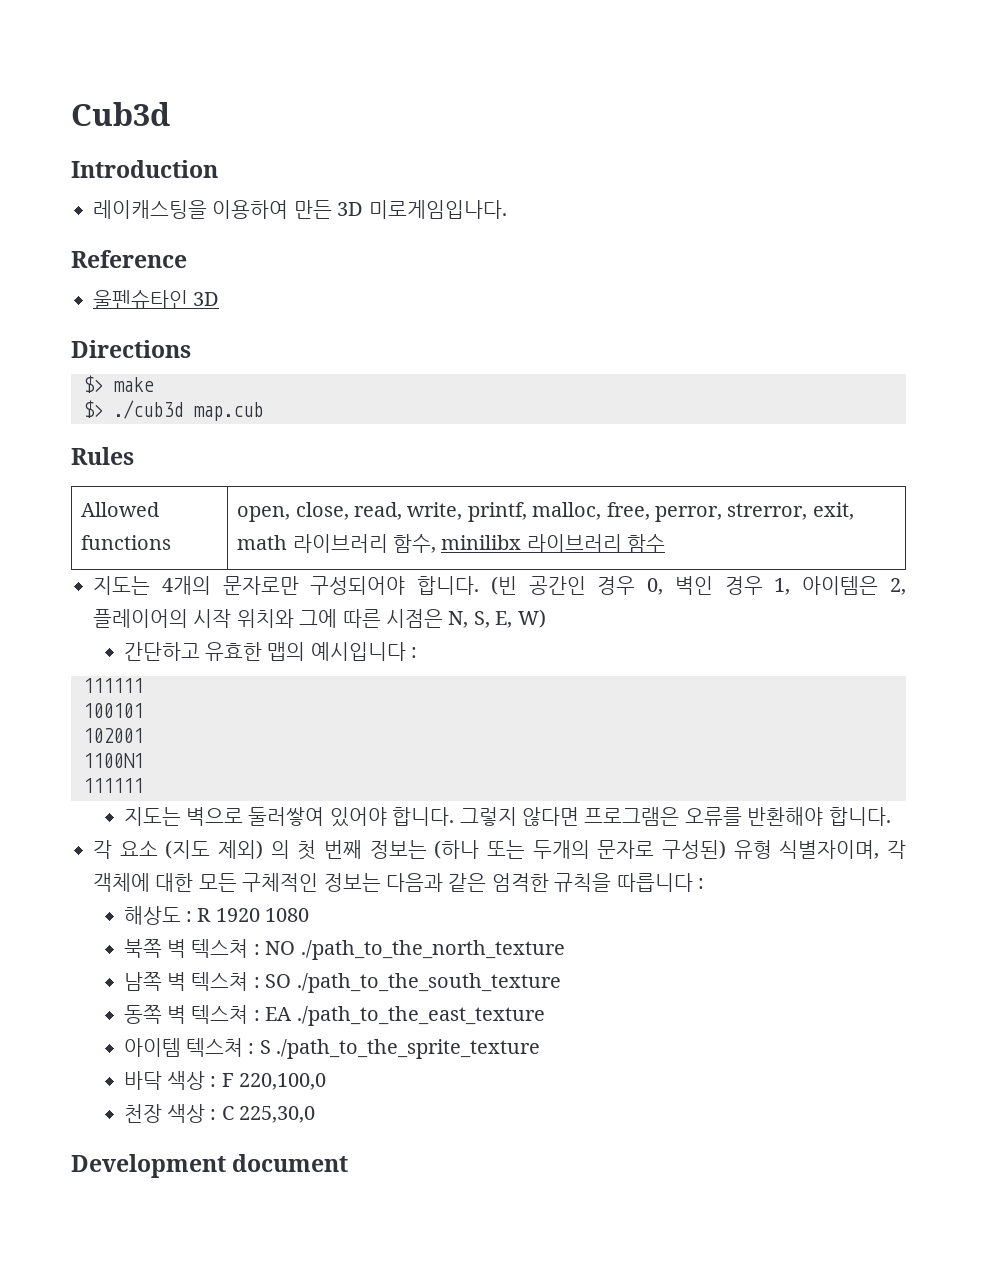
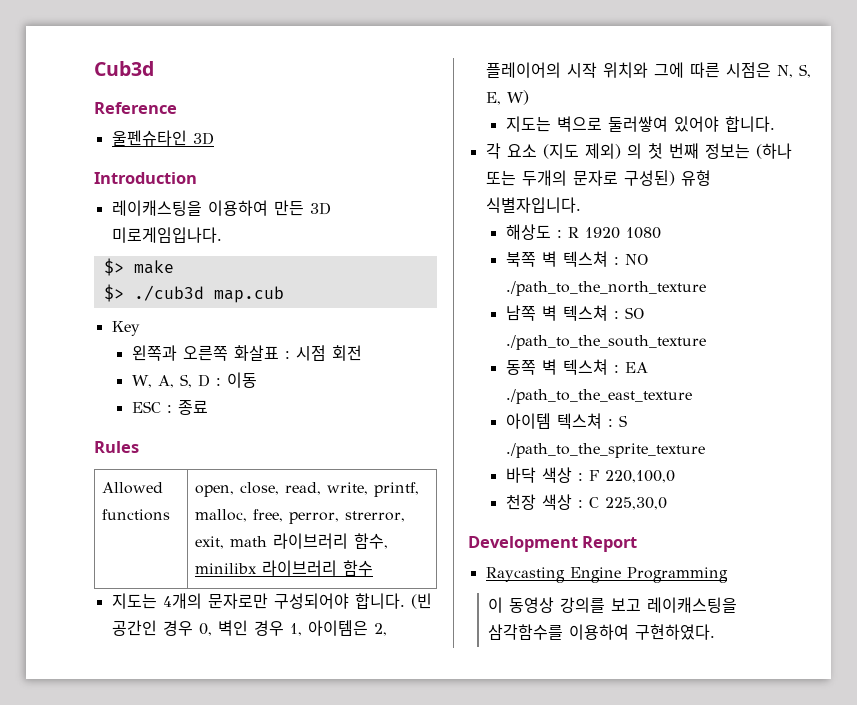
+ Reference
+ 울펜슈타인 3D
- Reference
- 울펜슈타인 3D
- Directions
+ Key
+ 왼쪽과 오른쪽 화살표 : 시점 회전
+ W, A, S, D : 이동
+ ESC : 종료
- 간단하고 유효한 맵의 예시입니다 :
- 111111
- 100101
- 102001
- 1100N1
- 111111
- 그렇지 않다면 프로그램은 오류를 반환해야 합니다.
- 각 요소 (지도 제외) 의 첫 번째 정보는 (하나 또는 두개의 문자로 구성된) 유형 식별자이며, 각 객체에 대한 모든 구체적인 정보는 다음과 같은 엄격한 규칙을 따릅니다 :
+ 각 요소 (지도 제외) 의 첫 번째 정보는 (하나 또는 두개의 문자로 구성된) 유형 식별자입니다.
- Development document
+ Development Report
+ Raycasting Engine Programming
+ 이 동영상 강의를 보고 레이캐스팅을 삼각함수를 이용하여 구현하였다.

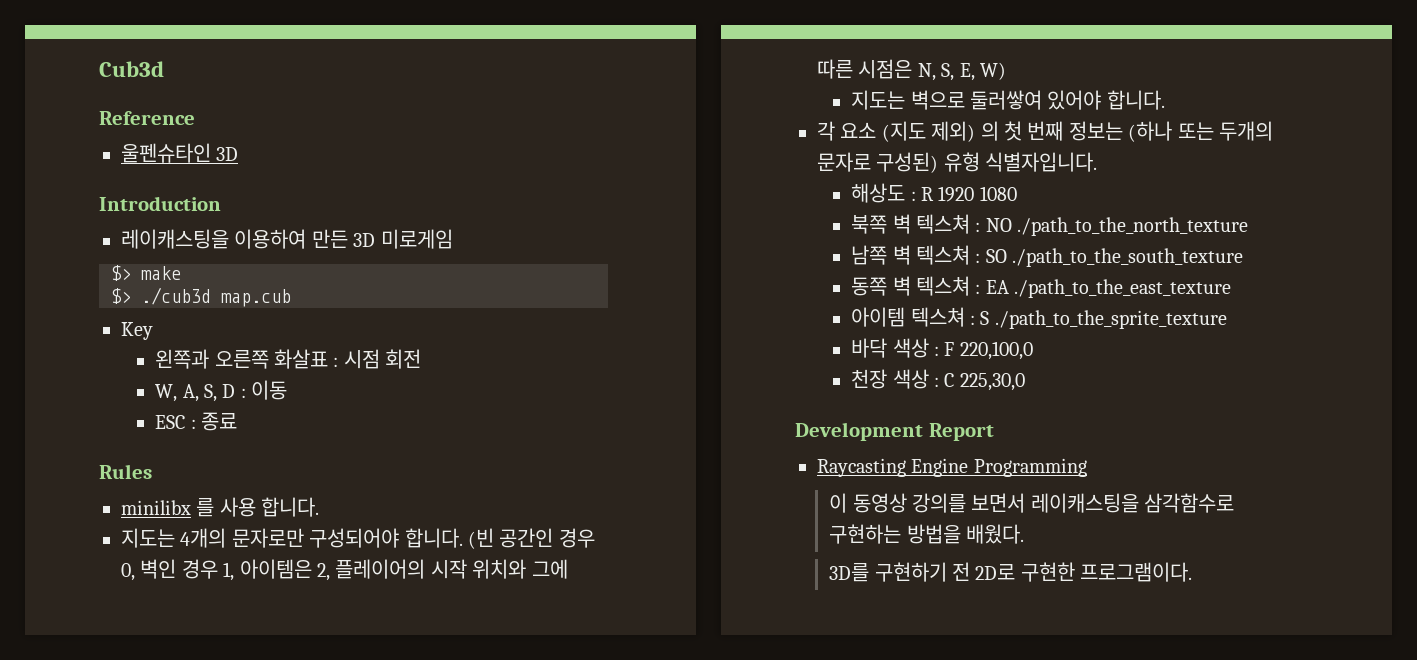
- 레이캐스팅을 이용하여 만든 3D 미로게임입나다.
+ 레이캐스팅을 이용하여 만든 3D 미로게임
- Allowed functions | open, close, read, write, printf, malloc, free, perror, strerror, exit, math 라이브러리 함수, minilibx 라이브러리 함수
+ minilibx 를 사용 합니다.
- 이 동영상 강의를 보고 레이캐스팅을 삼각함수를 이용하여 구현하였다.
+ 이 동영상 강의를 보면서 레이캐스팅을 삼각함수로 구현하는 방법을 배웠다.
+ 3D를 구현하기 전 2D로 구현한 프로그램이다.

